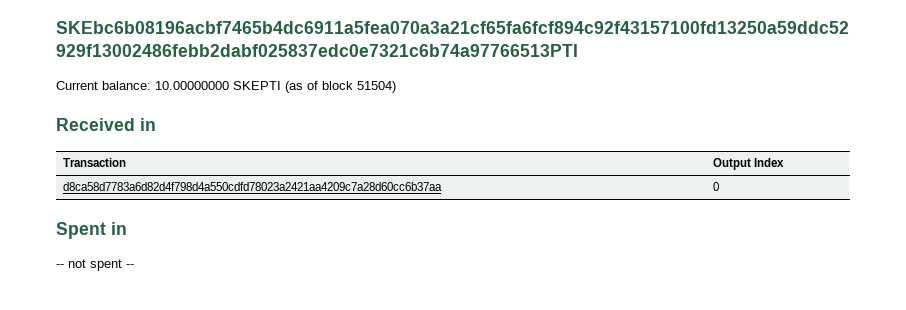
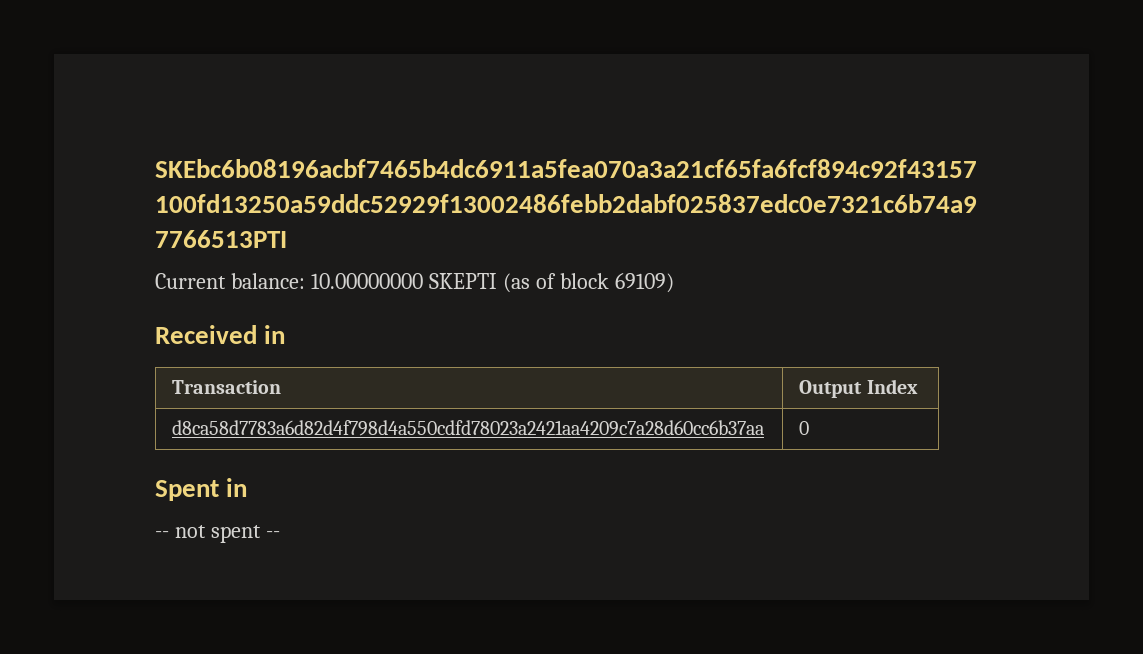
- Current balance: 10.00000000 SKEPTI (as of block 51504)
+ Current balance: 10.00000000 SKEPTI (as of block 69109)

